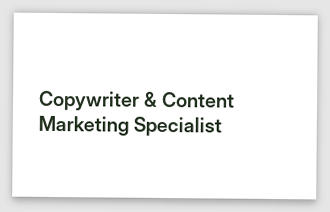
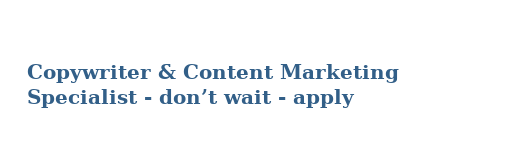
- Copywriter & Content Marketing Specialist
+ Copywriter & Content Marketing Specialist - don’t wait - apply

